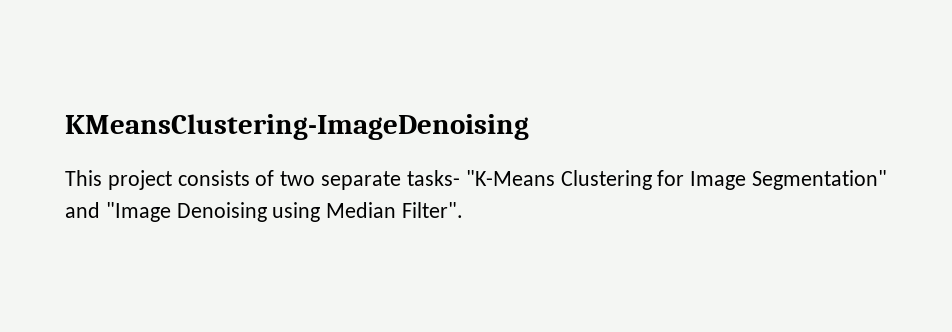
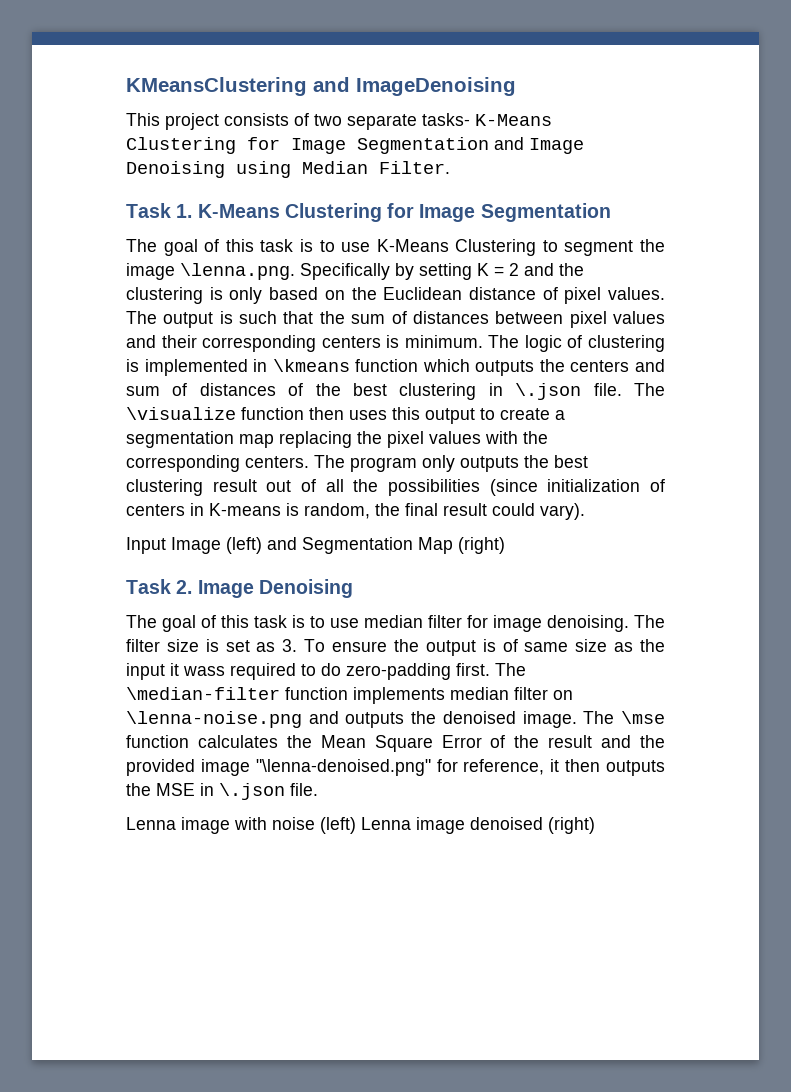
- KMeansClustering-ImageDenoising
+ KMeansClustering and ImageDenoising
- This project consists of two separate tasks- "K-Means Clustering for Image Segmentation" and "Image Denoising using Median Filter".
+ This project consists of two separate tasks- K-Means Clustering for Image Segmentation and Image Denoising using Median Filter.
+ Task 1. K-Means Clustering for Image Segmentation
+ The goal of this task is to use K-Means Clustering to segment the image \lenna.png. Specifically by setting K = 2 and the clustering is only based on the Euclidean distance of pixel values. The output is such that the sum of distances between pixel values and their corresponding centers is minimum. The logic of clustering is implemented in \kmeans function which outputs the centers and sum of distances of the best clustering in \.json file. The \visualize function then uses this output to create a segmentation map replacing the pixel values with the corresponding centers. The program only outputs the best clustering result out of all the possibilities (since initialization of centers in K-means is random, the final result could vary).
+ Input Image (left) and Segmentation Map (right)
+ Task 2. Image Denoising
+ The goal of this task is to use median filter for image denoising. The filter size is set as 3. To ensure the output is of same size as the input it wass required to do zero-padding first. The \median-filter function implements median filter on \lenna-noise.png and outputs the denoised image. The \mse function calculates the Mean Square Error of the result and the provided image "\lenna-denoised.png" for reference, it then outputs the MSE in \.json file.
+ Lenna image with noise (left) Lenna image denoised (right)

